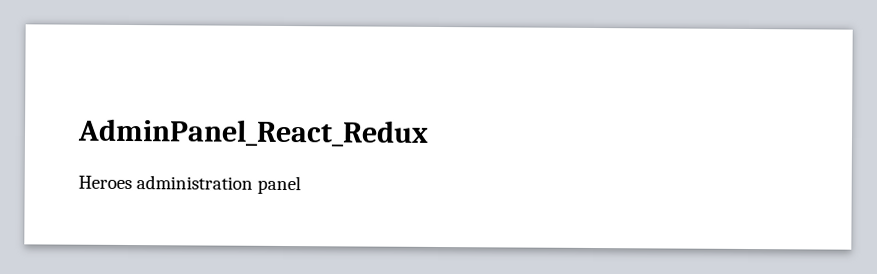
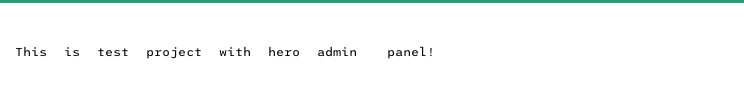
- AdminPanel_React_Redux
- Heroes administration panel
+ This is test project with hero admin panel!

